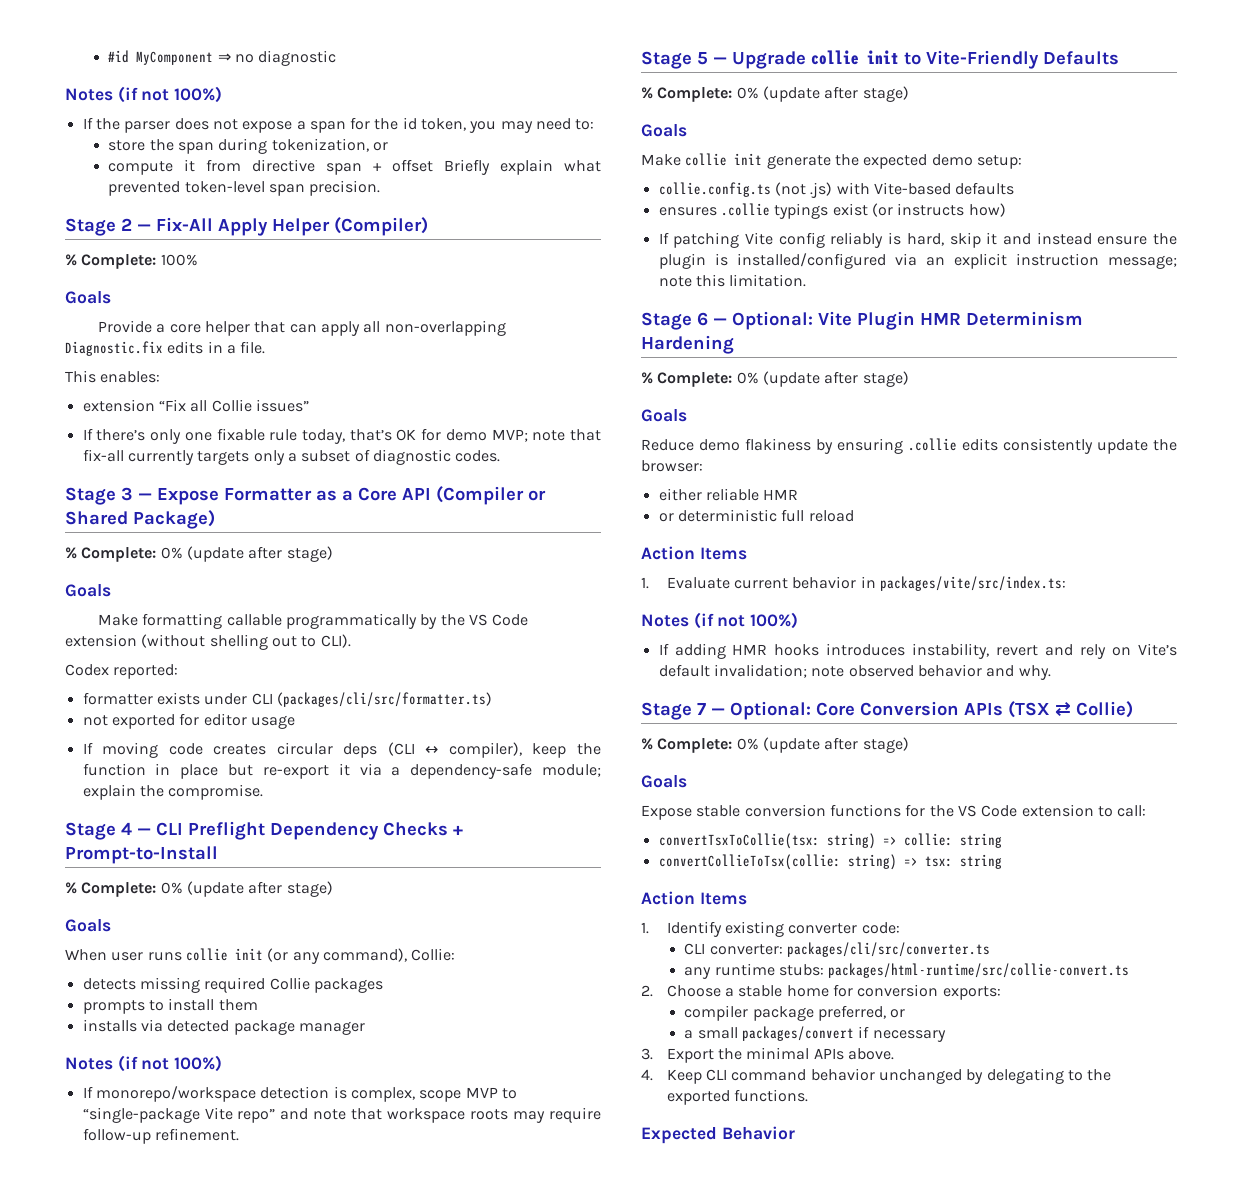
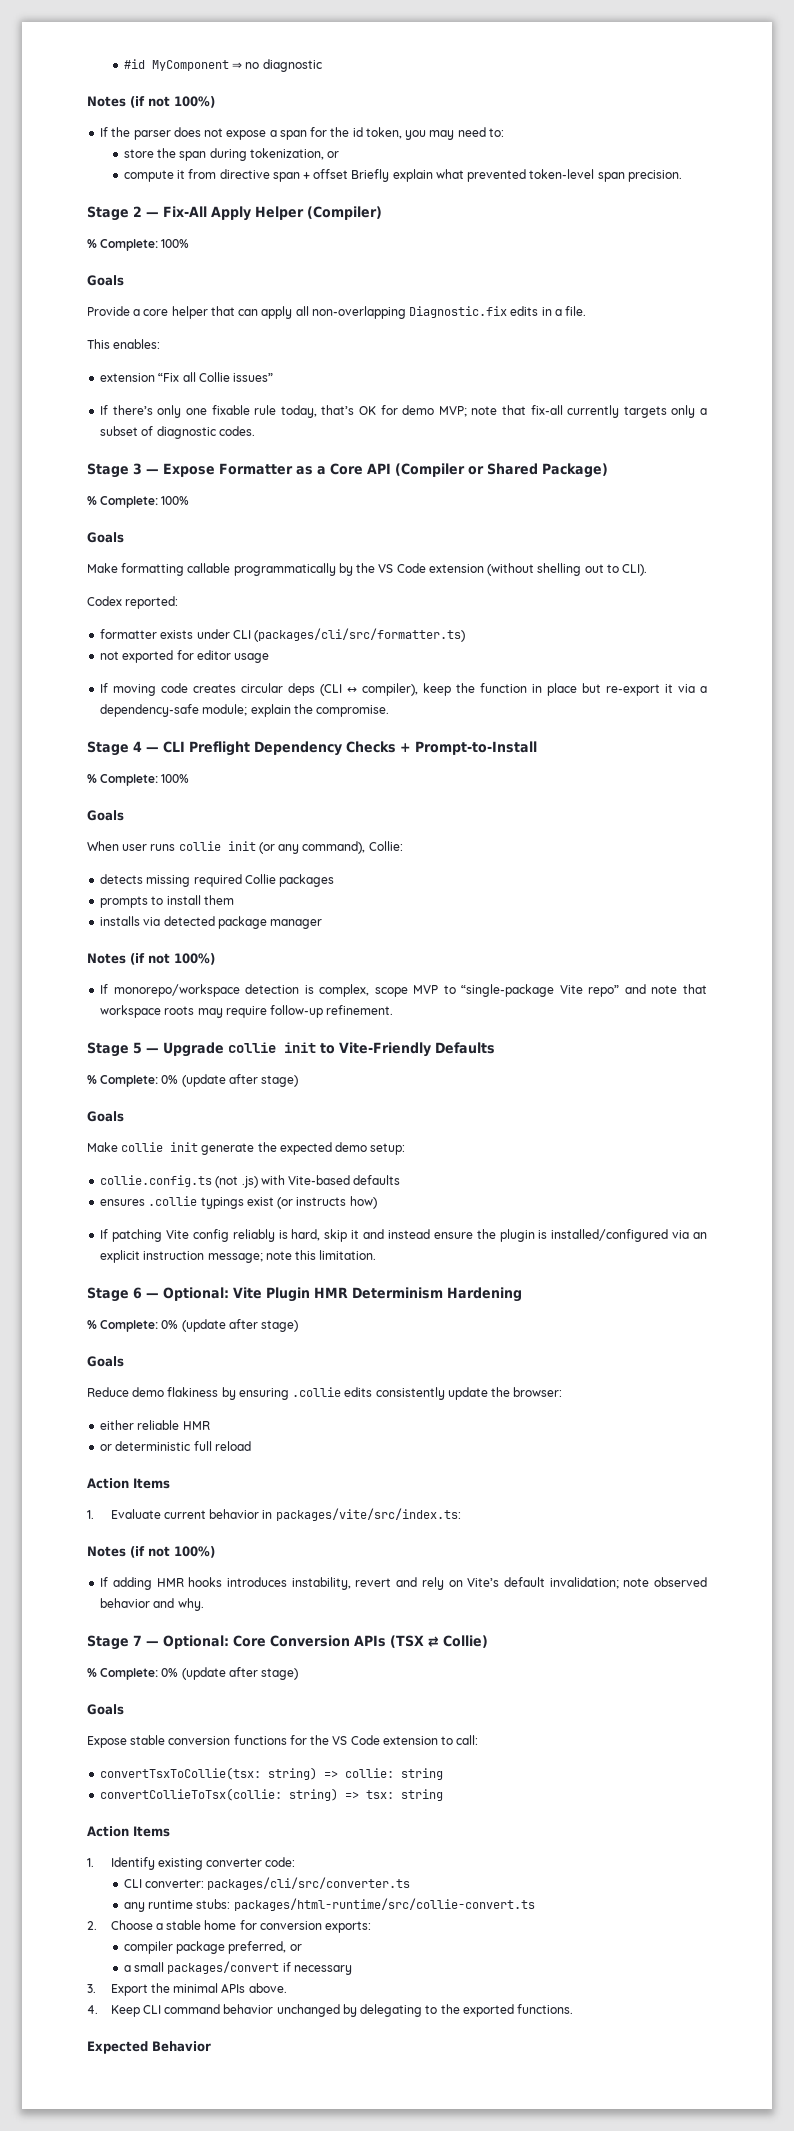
  Stage 3 — Expose Formatter as a Core API (Compiler or Shared Package)
- % Complete: 0% (update after stage)
+ % Complete: 100%
  Stage 4 — CLI Preflight Dependency Checks + Prompt-to-Install
- % Complete: 0% (update after stage)
+ % Complete: 100%

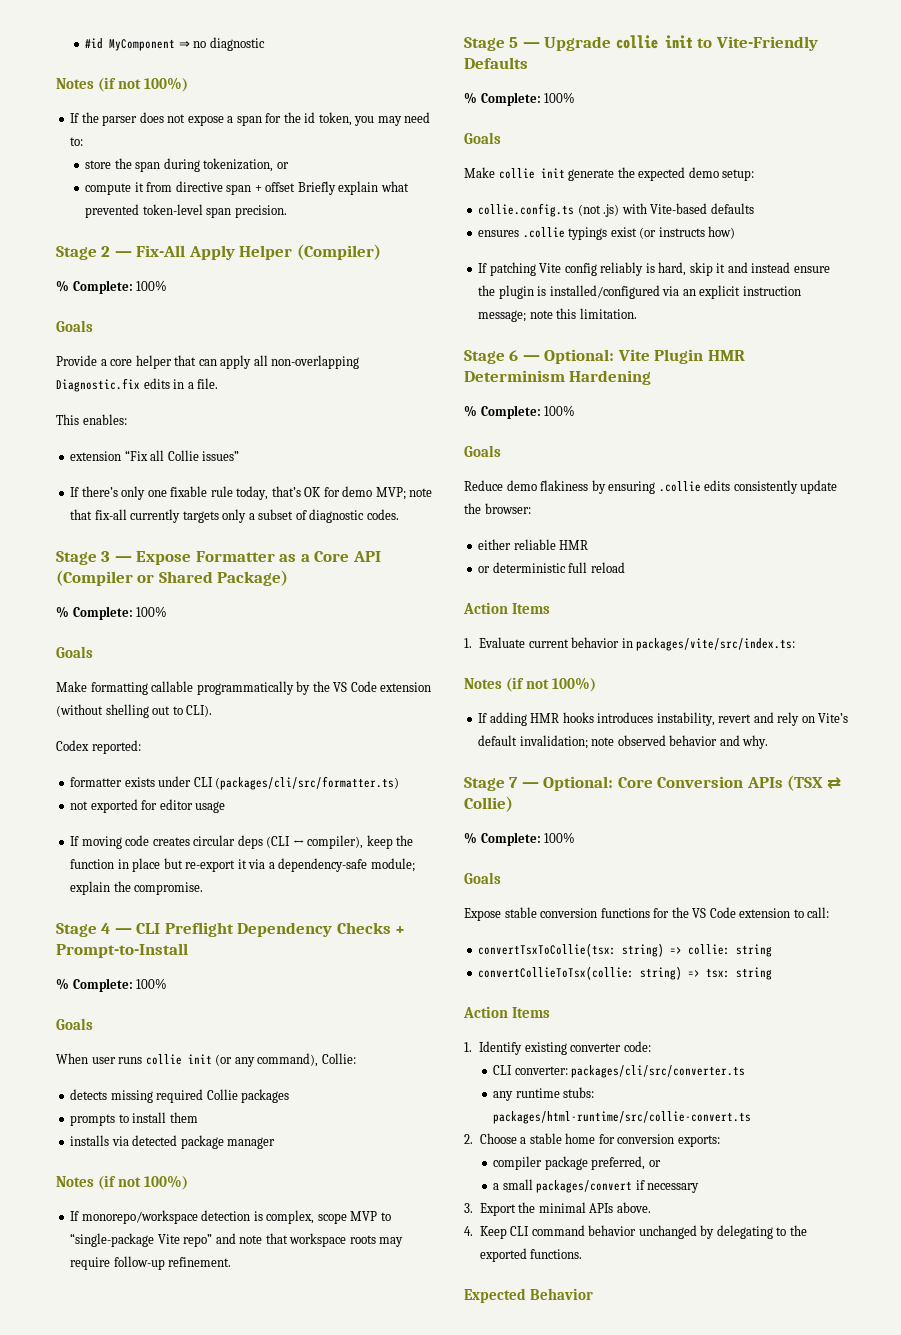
  Stage 5 — Upgrade collie init to Vite-Friendly Defaults
- % Complete: 0% (update after stage)
+ % Complete: 100%
  Stage 6 — Optional: Vite Plugin HMR Determinism Hardening
- % Complete: 0% (update after stage)
+ % Complete: 100%
  Stage 7 — Optional: Core Conversion APIs (TSX ⇄ Collie)
- % Complete: 0% (update after stage)
+ % Complete: 100%

